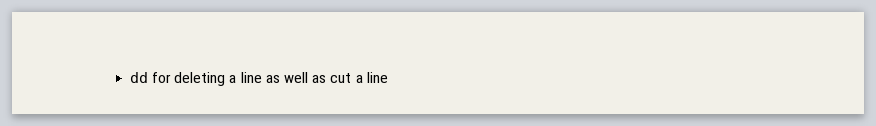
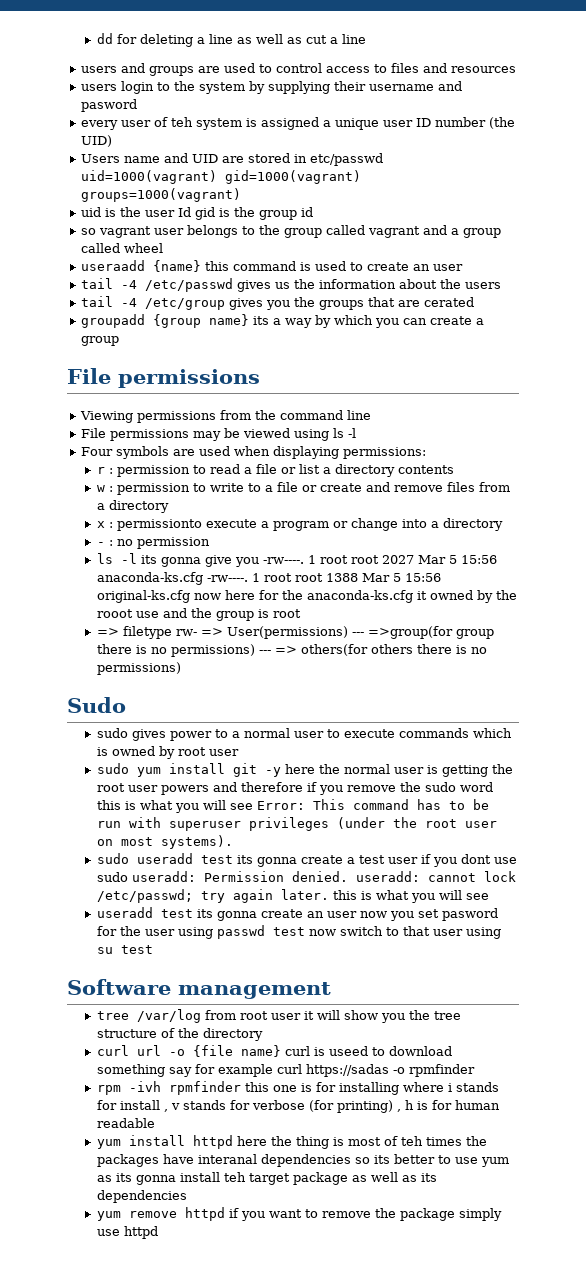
+ users and groups are used to control access to files and resources
+ users login to the system by supplying their username and pasword
+ every user of teh system is assigned a unique user ID number (the UID)
+ Users name and UID are stored in etc/passwd uid=1000(vagrant) gid=1000(vagrant) groups=1000(vagrant)
+ uid is the user Id gid is the group id
+ so vagrant user belongs to the group called vagrant and a group called wheel
+ useraadd {name} this command is used to create an user
+ tail -4 /etc/passwd gives us the information about the users
+ tail -4 /etc/group gives you the groups that are cerated
+ groupadd {group name} its a way by which you can create a group
+ File permissions
+ Viewing permissions from the command line
+ File permissions may be viewed using ls -l
+ Four symbols are used when displaying permissions:
+ r : permission to read a file or list a directory contents
+ w : permission to write to a file or create and remove files from a directory
+ x : permissionto execute a program or change into a directory
+ - : no permission
+ ls -l its gonna give you -rw----. 1 root root 2027 Mar 5 15:56 anaconda-ks.cfg -rw----. 1 root root 1388 Mar 5 15:56 original-ks.cfg now here for the anaconda-ks.cfg it owned by the rooot use and the group is root
+ => filetype rw- => User(permissions) --- =>group(for group there is no permissions) --- => others(for others there is no permissions)
+ Sudo
+ sudo gives power to a normal user to execute commands which is owned by root user
+ sudo yum install git -y here the normal user is getting the root user powers and therefore if you remove the sudo word this is what you will see Error: This command has to be run with superuser privileges (under the root user on most systems).
+ sudo useradd test its gonna create a test user if you dont use sudo useradd: Permission denied. useradd: cannot lock /etc/passwd; try again later. this is what you will see
+ useradd test its gonna create an user now you set pasword for the user using passwd test now switch to that user using su test
+ Software management
+ tree /var/log from root user it will show you the tree structure of the directory
+ curl url -o {file name} curl is useed to download something say for example curl https://sadas -o rpmfinder
+ rpm -ivh rpmfinder this one is for installing where i stands for install , v stands for verbose (for printing) , h is for human readable
+ yum install httpd here the thing is most of teh times the packages have interanal dependencies so its better to use yum as its gonna install teh target package as well as its dependencies
+ yum remove httpd if you want to remove the package simply use httpd

